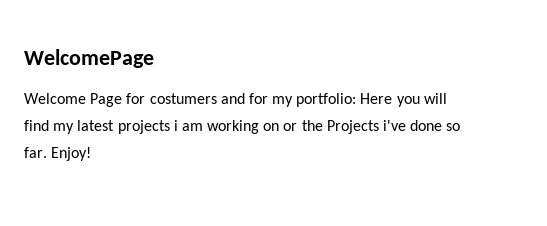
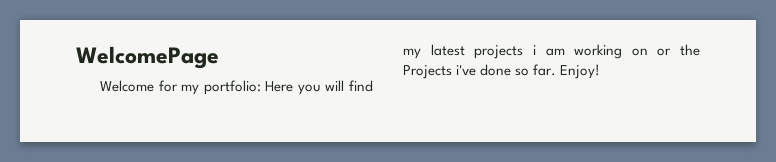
- Welcome Page for costumers and for my portfolio: Here you will find my latest projects i am working on or the Projects i've done so far.
+ Welcome for my portfolio: Here you will find my latest projects i am working on or the Projects i've done so far.

